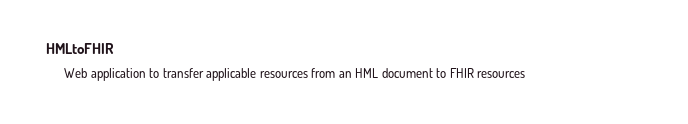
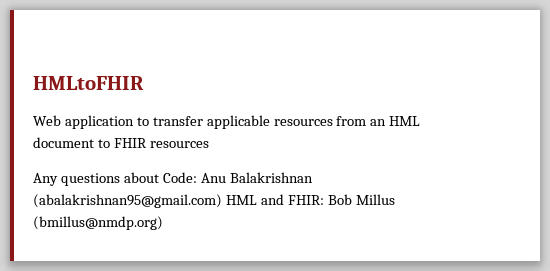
+ Any questions about Code: Anu Balakrishnan (abalakrishnan95@gmail.com) HML and FHIR: Bob Millus (bmillus@nmdp.org)

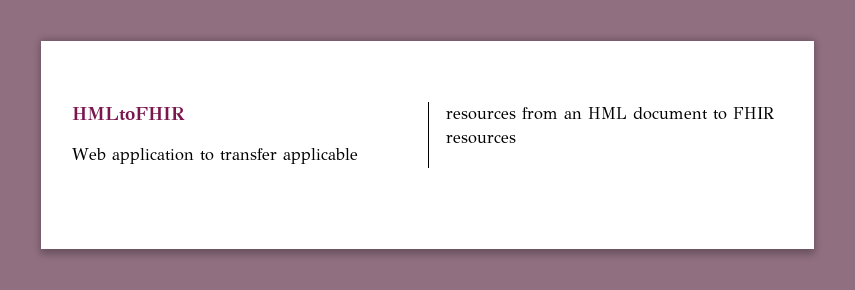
- Any questions about Code: Anu Balakrishnan (abalakrishnan95@gmail.com) HML and FHIR: Bob Millus (bmillus@nmdp.org)

